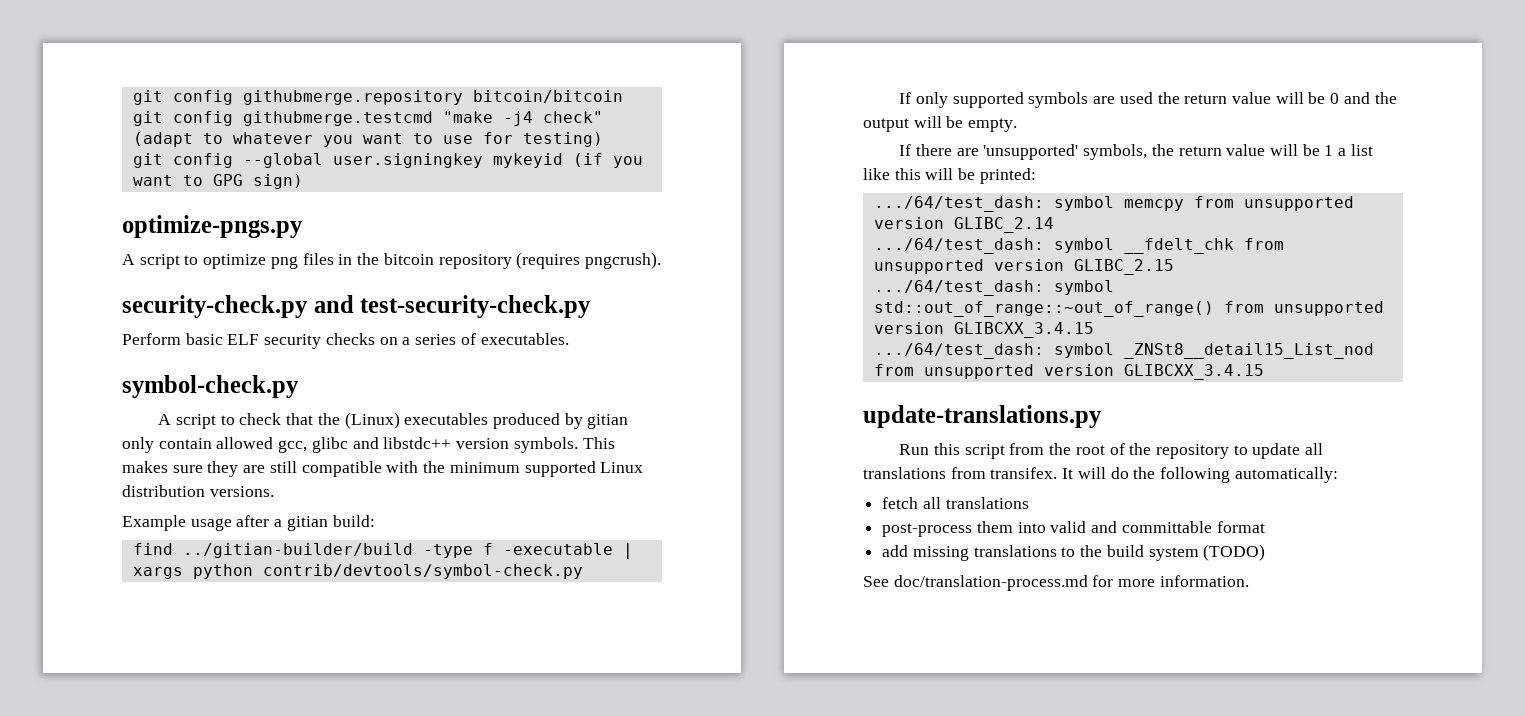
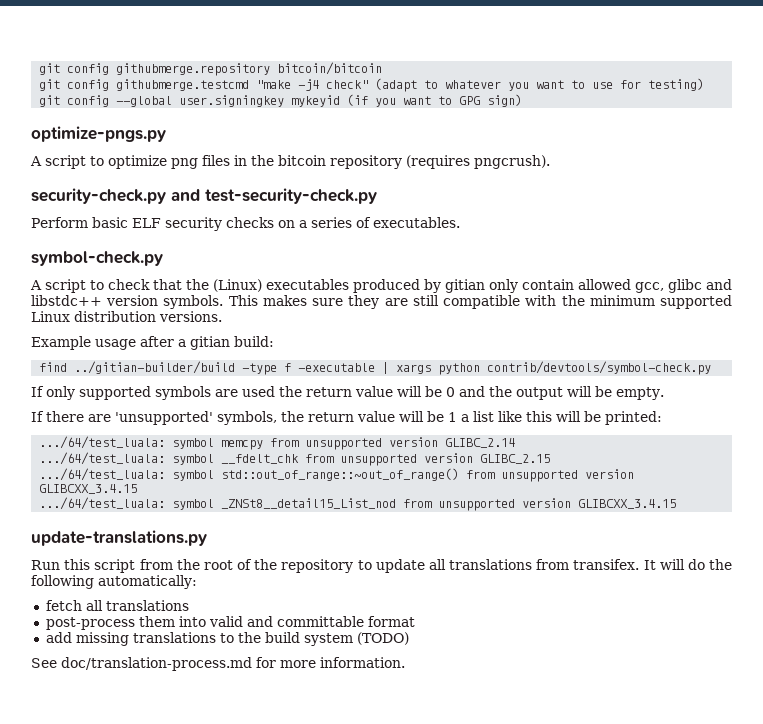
- .../64/test_dash: symbol memcpy from unsupported version GLIBC_2.14
+ .../64/test_luala: symbol memcpy from unsupported version GLIBC_2.14
- .../64/test_dash: symbol __fdelt_chk from unsupported version GLIBC_2.15
+ .../64/test_luala: symbol __fdelt_chk from unsupported version GLIBC_2.15
- .../64/test_dash: symbol std::out_of_range::~out_of_range() from unsupported version GLIBCXX_3.4.15
+ .../64/test_luala: symbol std::out_of_range::~out_of_range() from unsupported version GLIBCXX_3.4.15
- .../64/test_dash: symbol _ZNSt8__detail15_List_nod from unsupported version GLIBCXX_3.4.15
+ .../64/test_luala: symbol _ZNSt8__detail15_List_nod from unsupported version GLIBCXX_3.4.15

